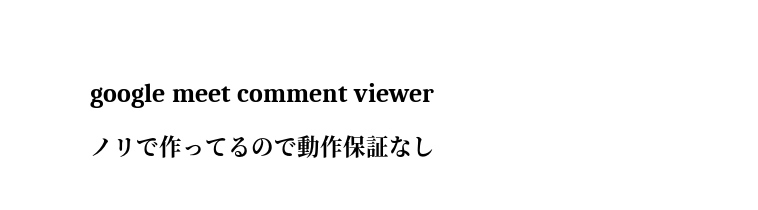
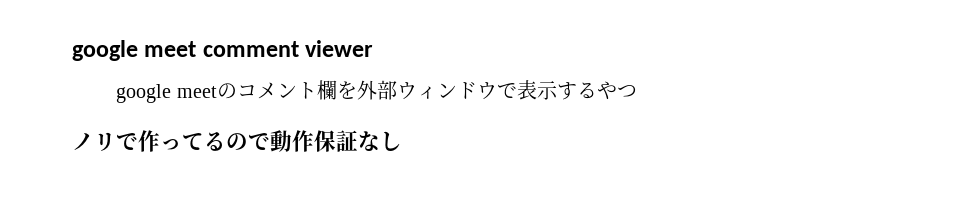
+ google meetのコメント欄を外部ウィンドウで表示するやつ

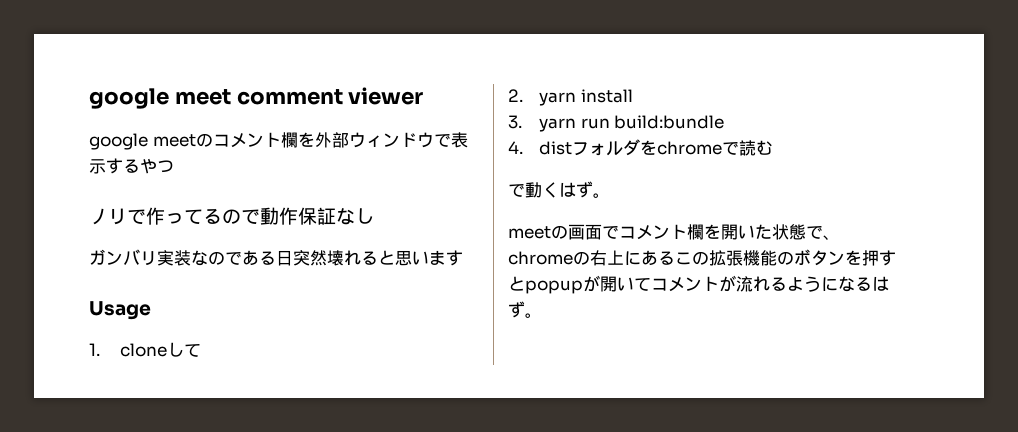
+ ガンバリ実装なのである日突然壊れると思います
+ Usage
+ 1. cloneして
+ 2. yarn install
+ 3. yarn run build:bundle
+ 4. distフォルダをchromeで読む
+ で動くはず。
+ meetの画面でコメント欄を開いた状態で、chromeの右上にあるこの拡張機能のボタンを押すとpopupが開いてコメントが流れるようになるはず。

